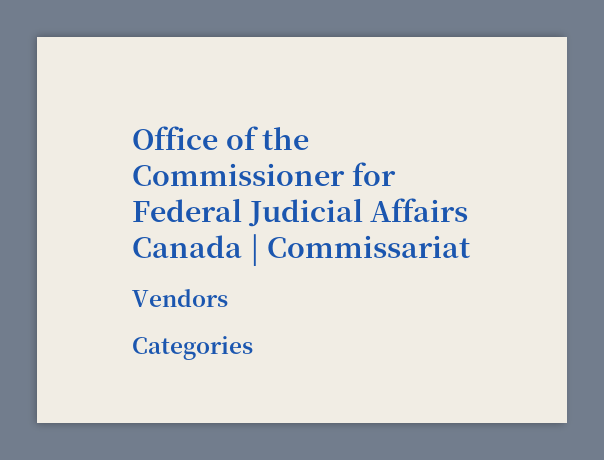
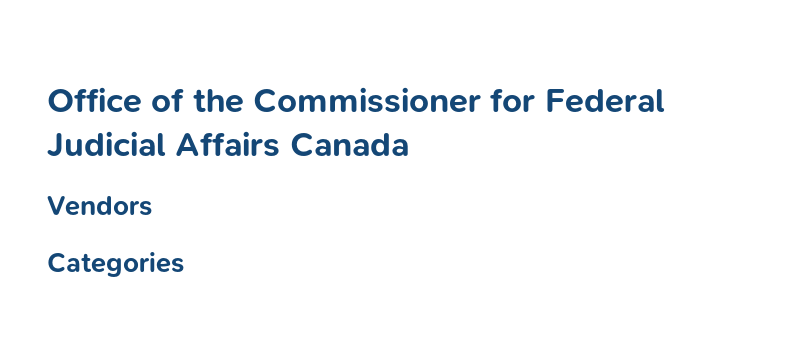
- Office of the Commissioner for Federal Judicial Affairs Canada | Commissariat
+ Office of the Commissioner for Federal Judicial Affairs Canada

